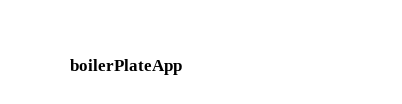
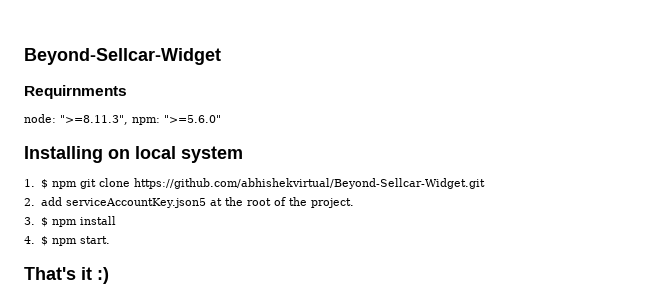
- boilerPlateApp
+ Beyond-Sellcar-Widget
+ Requirnments
+ node: ">=8.11.3", npm: ">=5.6.0"
+ Installing on local system
+ 1. $ npm git clone https://github.com/abhishekvirtual/Beyond-Sellcar-Widget.git
+ 2. add serviceAccountKey.json5 at the root of the project.
+ 3. $ npm install
+ 4. $ npm start.
+ That's it :)

